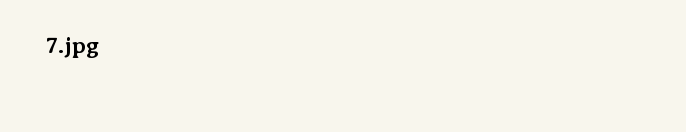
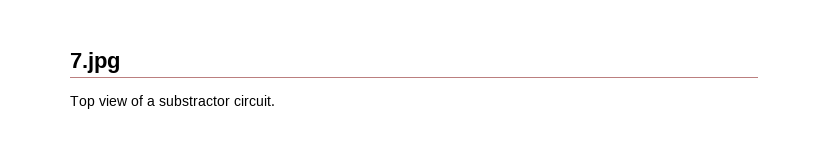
+ Top view of a substractor circuit.

